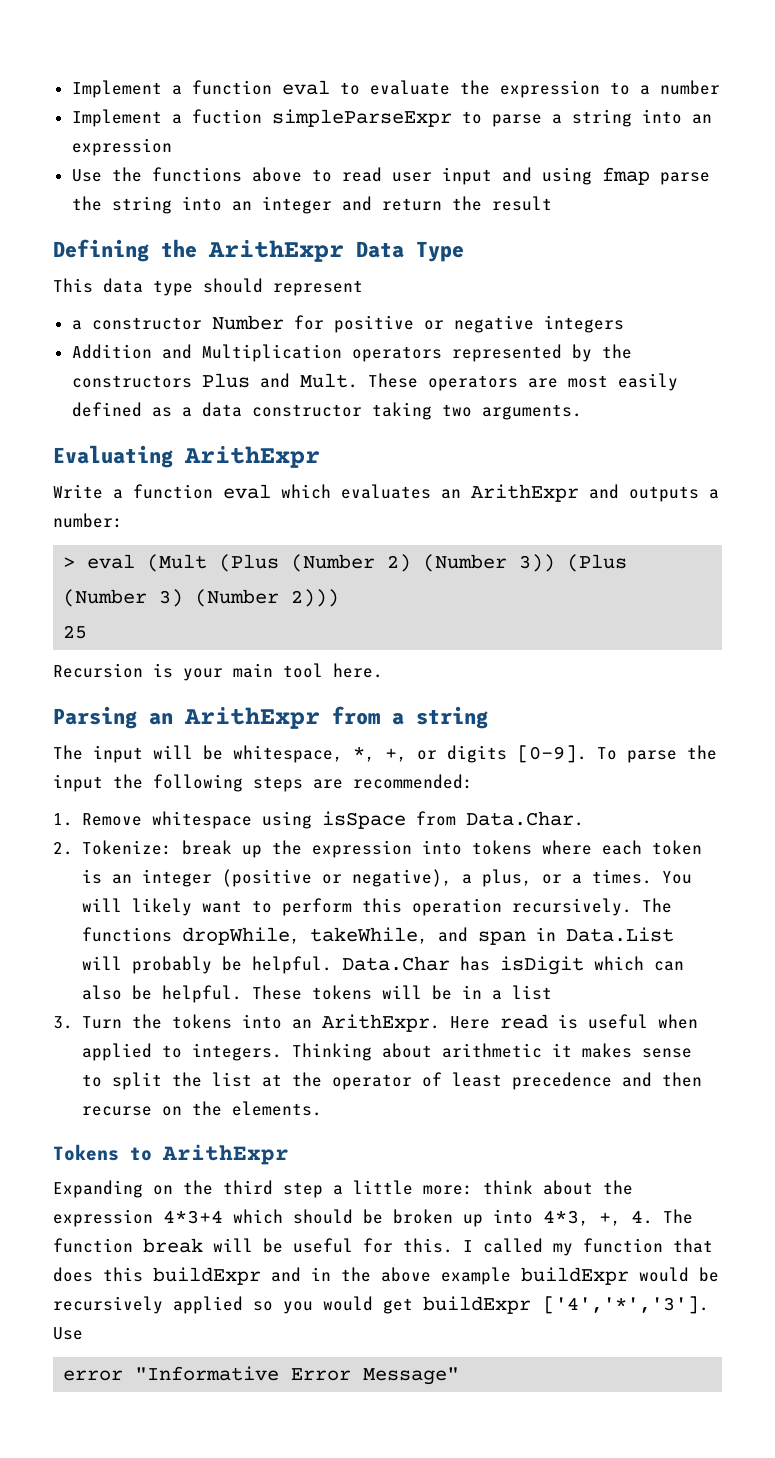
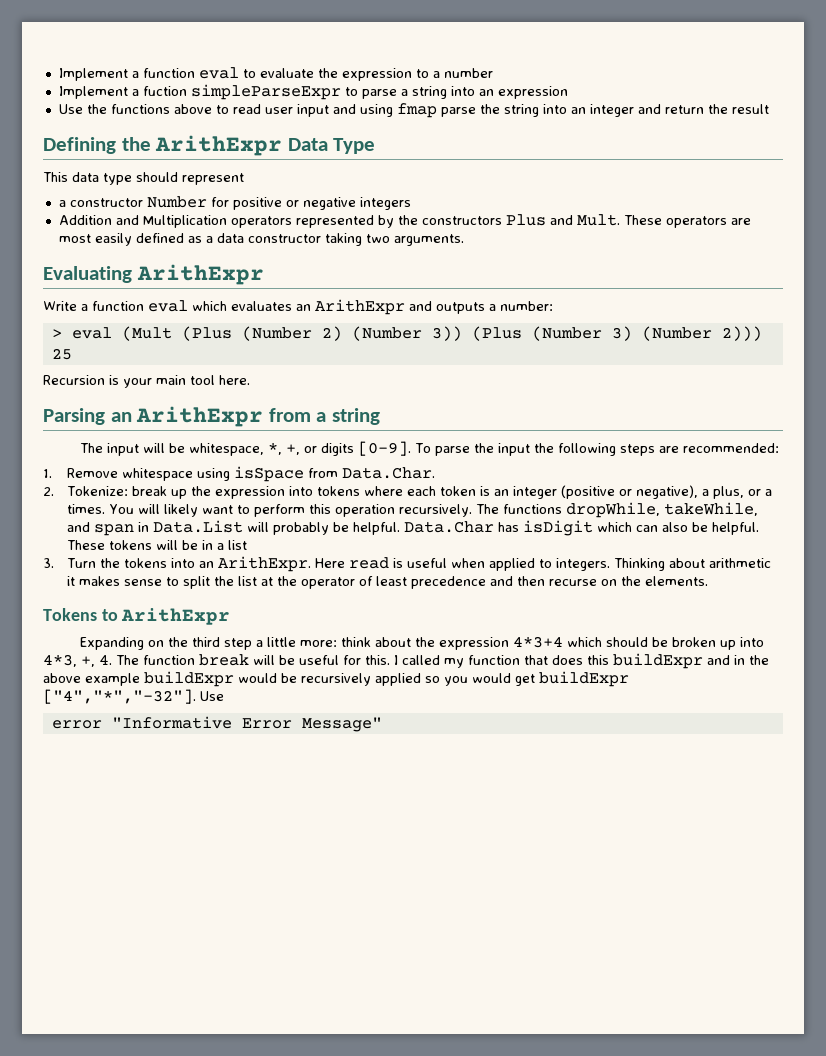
- I called my function that does this buildExpr and in the above example buildExpr would be recursively applied so you would get buildExpr ['4','*','3'].
+ I called my function that does this buildExpr and in the above example buildExpr would be recursively applied so you would get buildExpr ["4","*","-32"].

